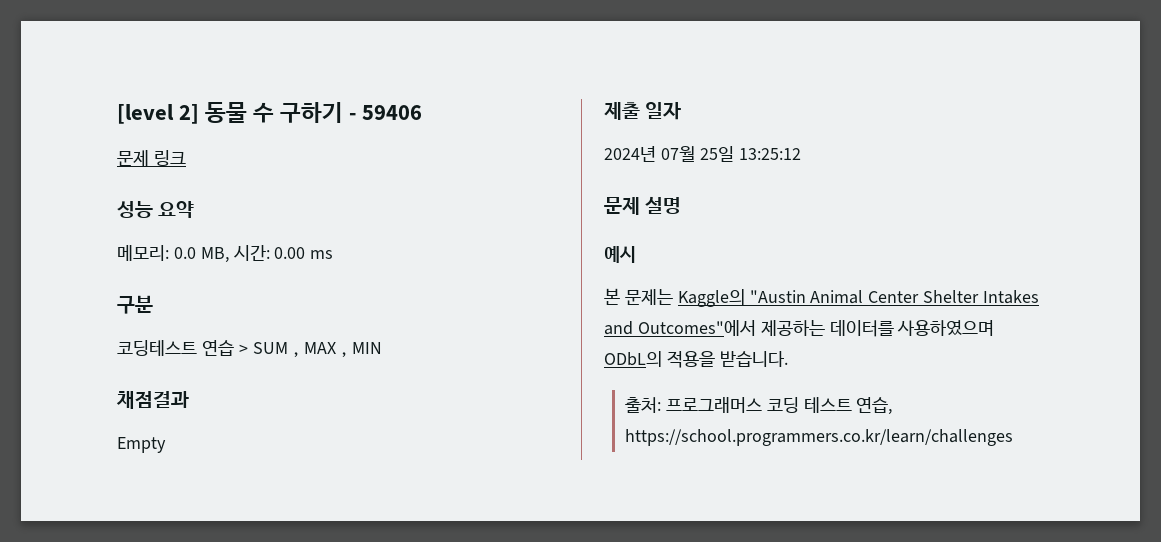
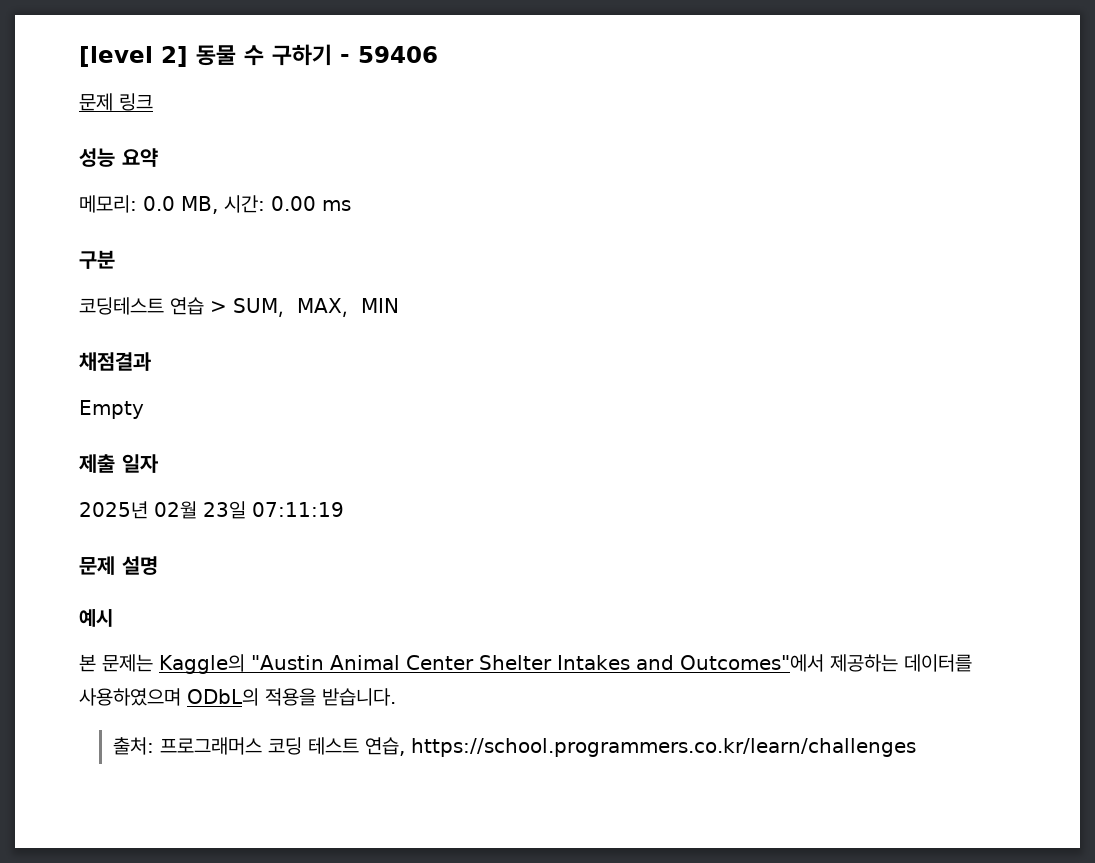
- 2024년 07월 25일 13:25:12
+ 2025년 02월 23일 07:11:19

